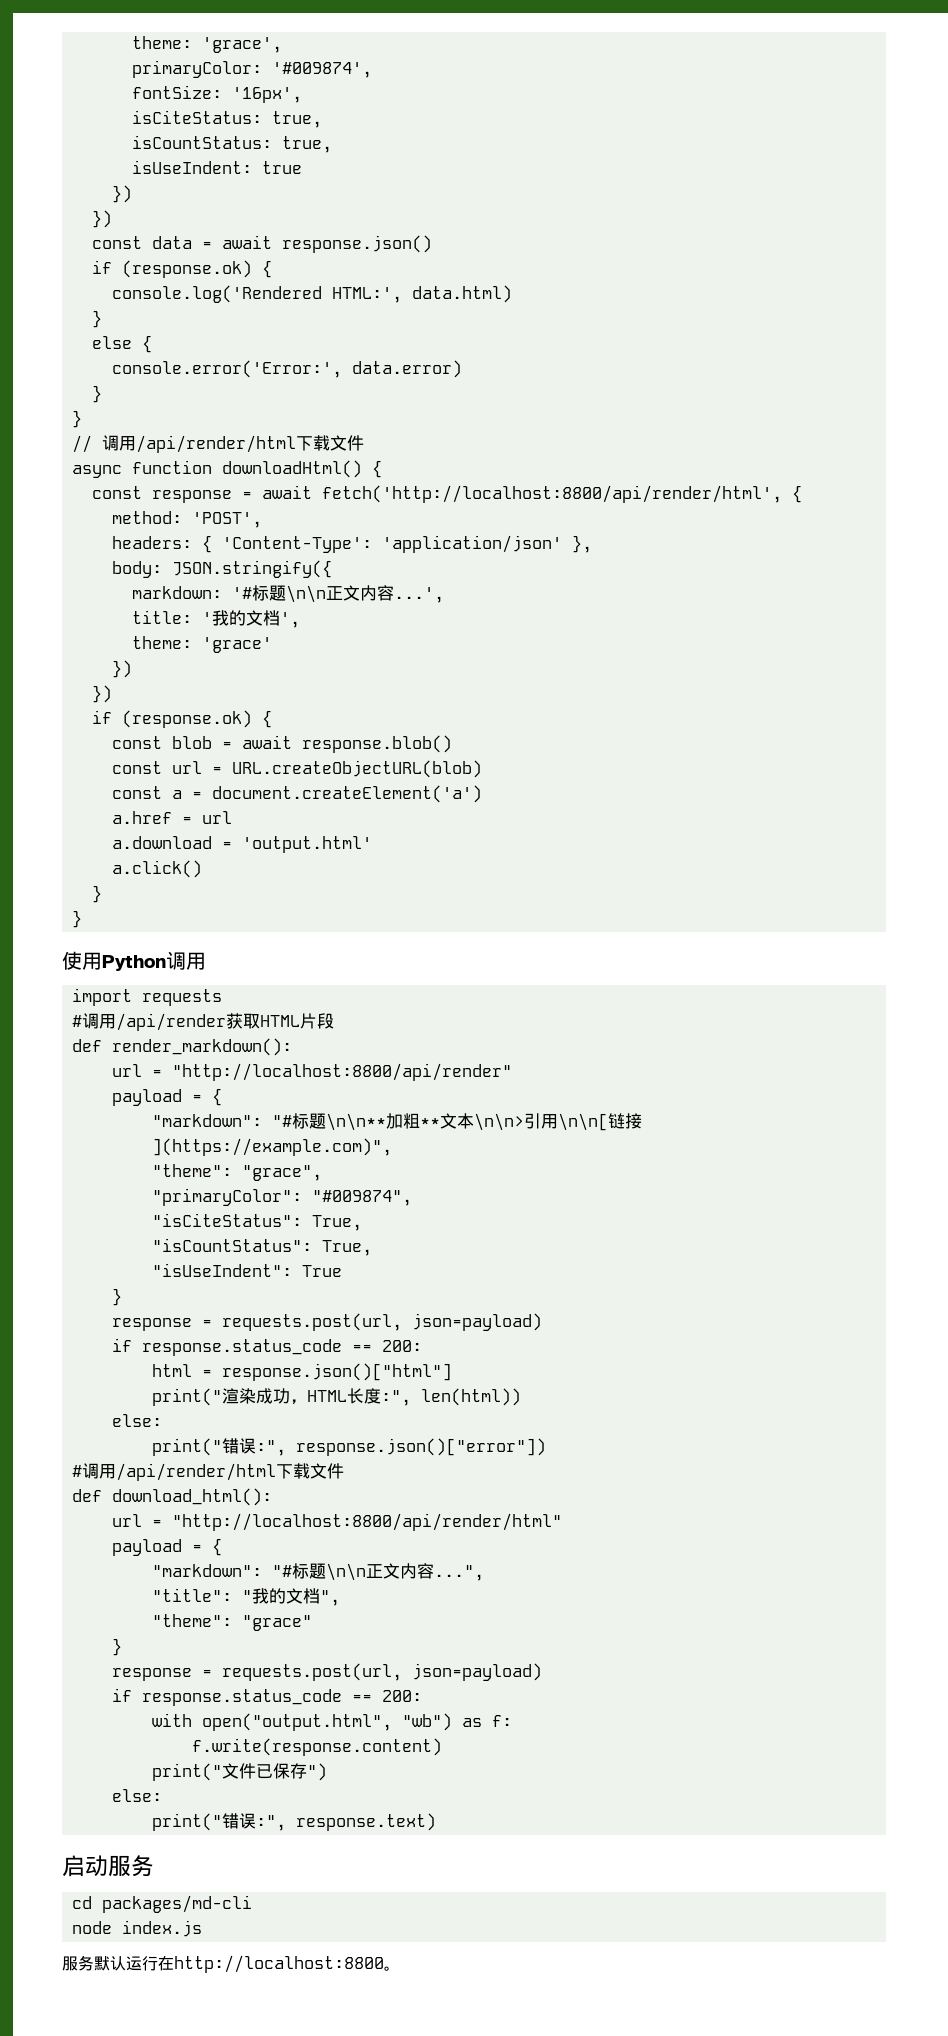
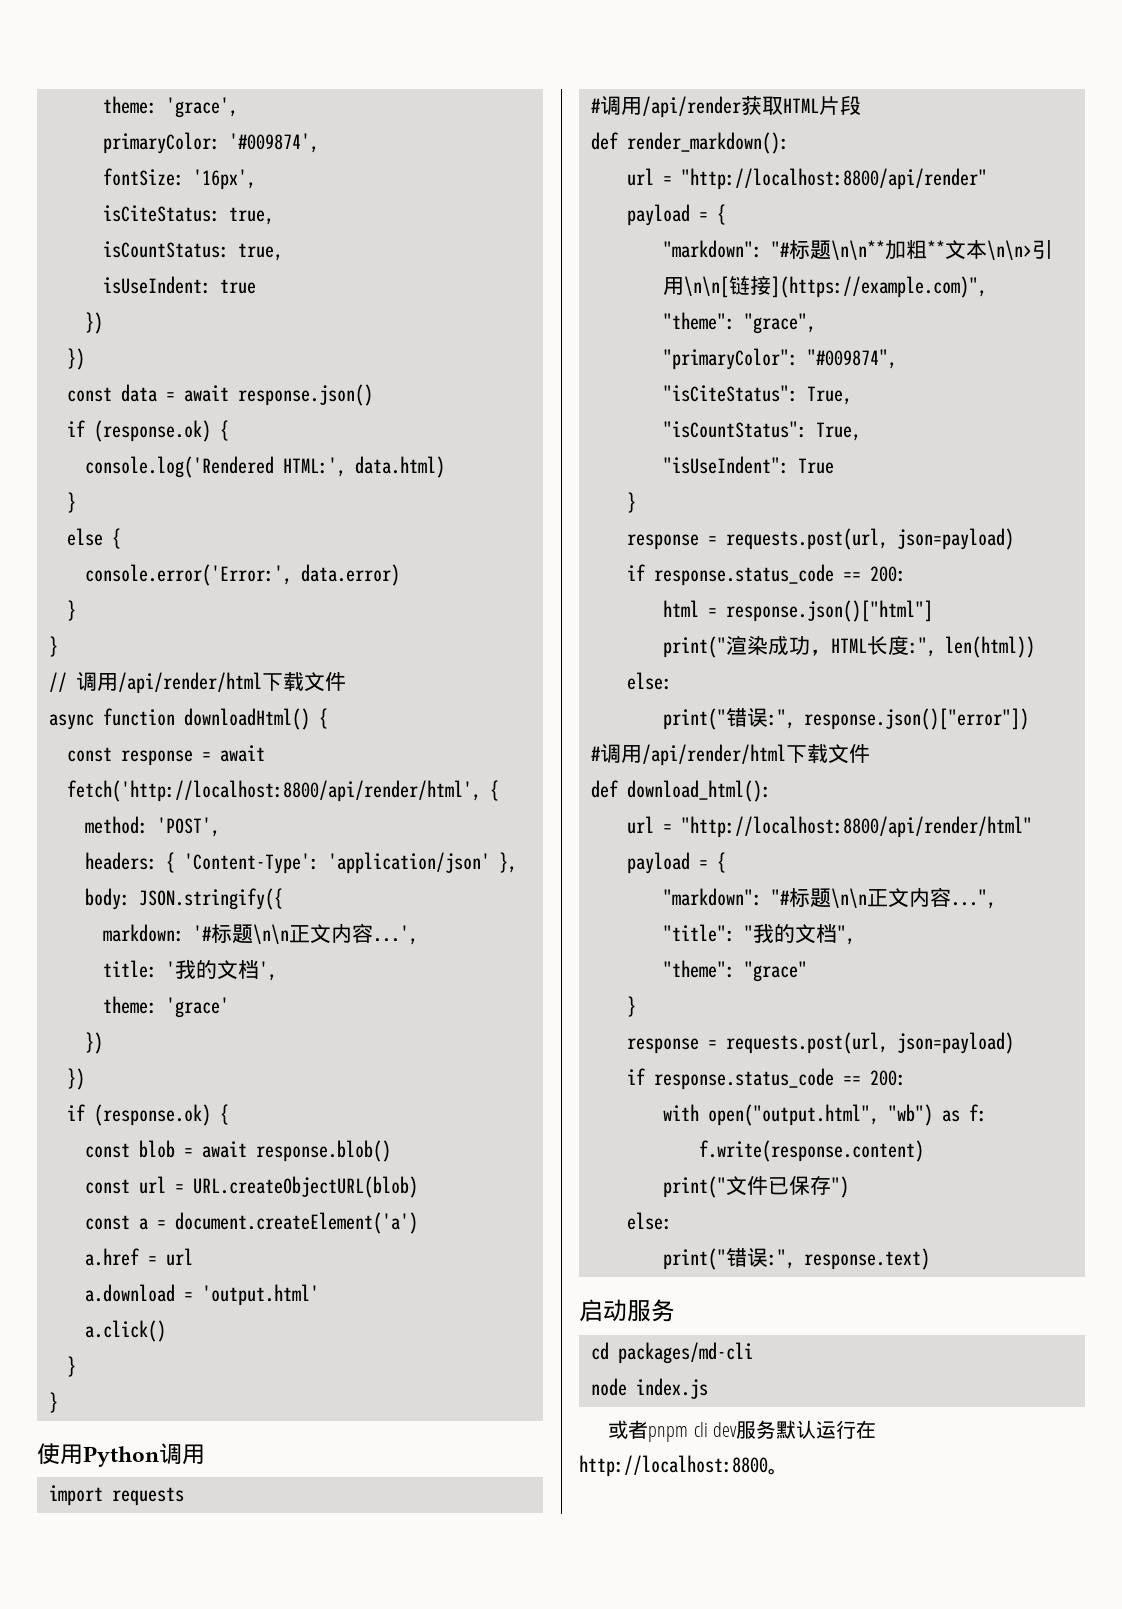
- 服务默认运行在http://localhost:8800。
+ 或者pnpm cli dev服务默认运行在http://localhost:8800。

